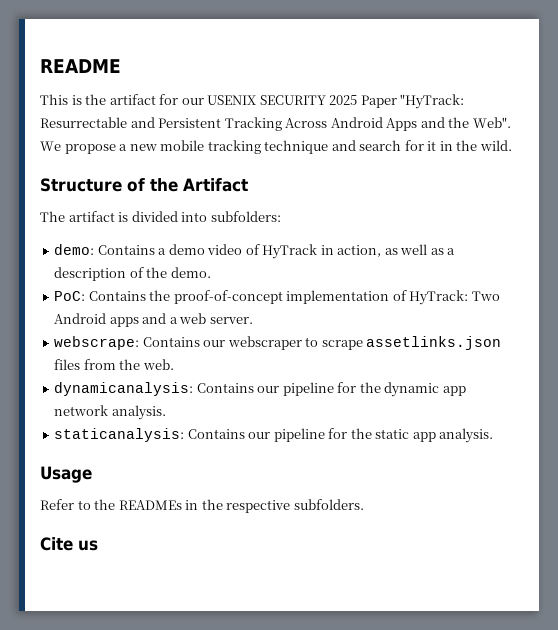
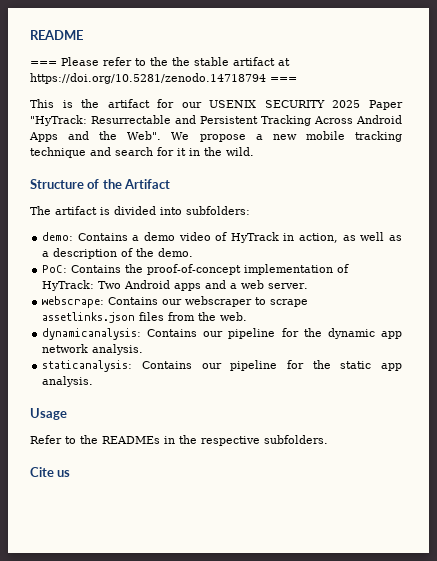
+ === Please refer to the the stable artifact at https://doi.org/10.5281/zenodo.14718794 ===

